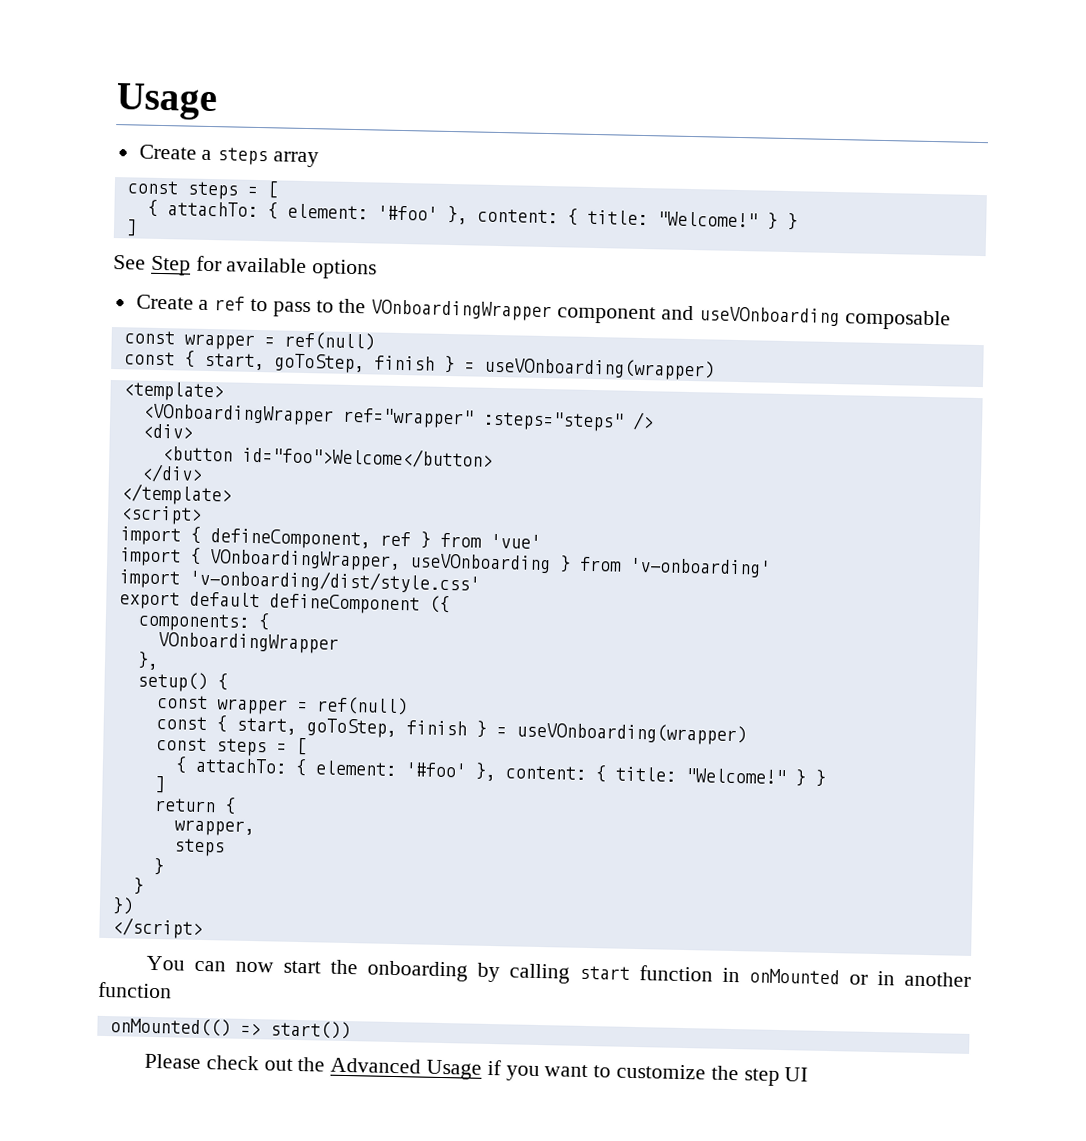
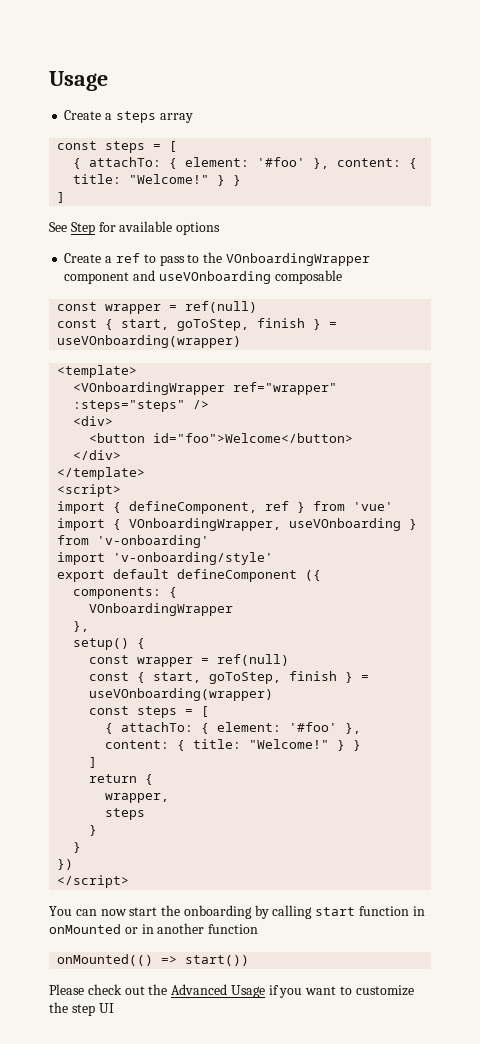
- import 'v-onboarding/dist/style.css'
+ import 'v-onboarding/style'

